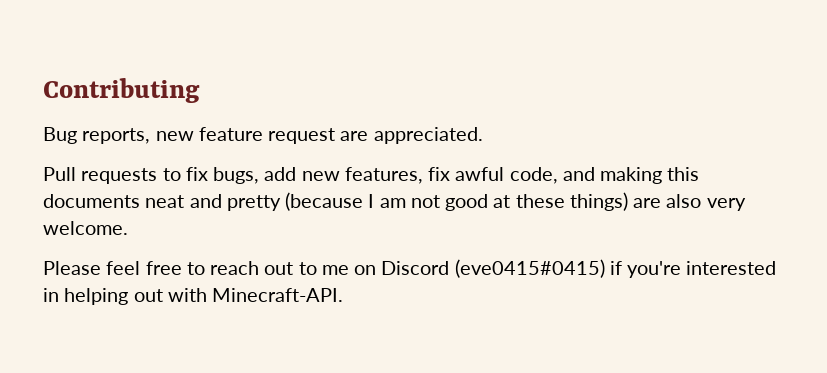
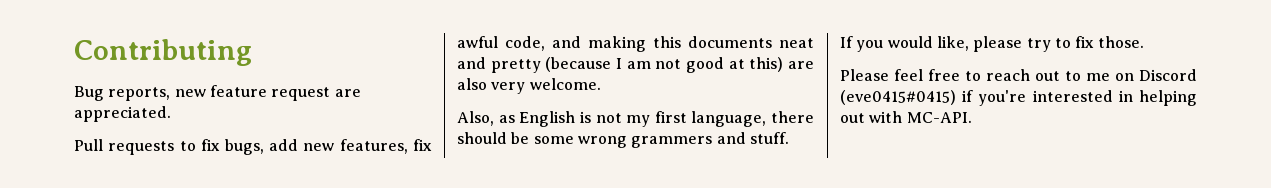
- Pull requests to fix bugs, add new features, fix awful code, and making this documents neat and pretty (because I am not good at these things) are also very welcome.
+ Pull requests to fix bugs, add new features, fix awful code, and making this documents neat and pretty (because I am not good at this) are also very welcome.
+ Also, as English is not my first language, there should be some wrong grammers and stuff.
+ If you would like, please try to fix those.
- Please feel free to reach out to me on Discord (eve0415#0415) if you're interested in helping out with Minecraft-API.
+ Please feel free to reach out to me on Discord (eve0415#0415) if you're interested in helping out with MC-API.

